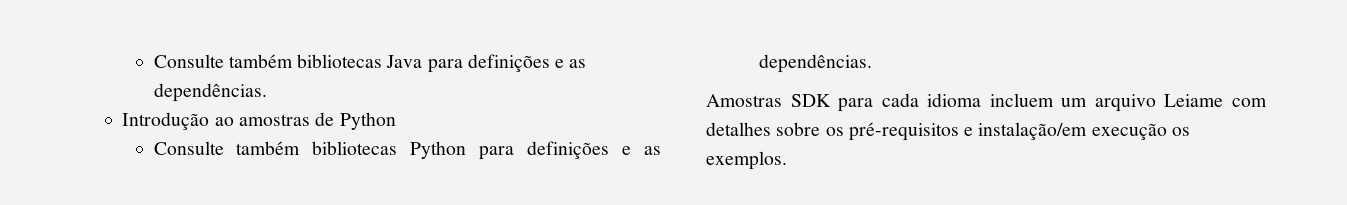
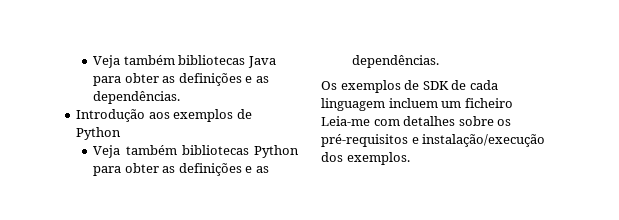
- Consulte também bibliotecas Java para definições e as dependências.
+ Veja também bibliotecas Java para obter as definições e as dependências.
- Introdução ao amostras de Python
+ Introdução aos exemplos de Python
- Consulte também bibliotecas Python para definições e as dependências.
- Amostras SDK para cada idioma incluem um arquivo Leiame com detalhes sobre os pré-requisitos e instalação/em execução os exemplos.
+ Veja também bibliotecas Python para obter as definições e as dependências.
+ Os exemplos de SDK de cada linguagem incluem um ficheiro Leia-me com detalhes sobre os pré-requisitos e instalação/execução dos exemplos.

